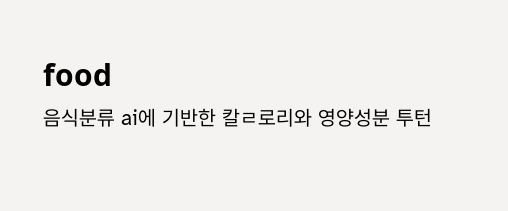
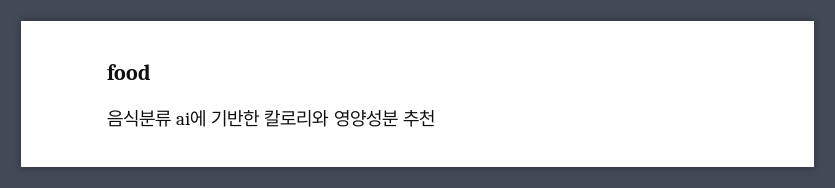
- 음식분류 ai에 기반한 칼ㄹ로리와 영양성분 투턴
+ 음식분류 ai에 기반한 칼로리와 영양성분 추천

